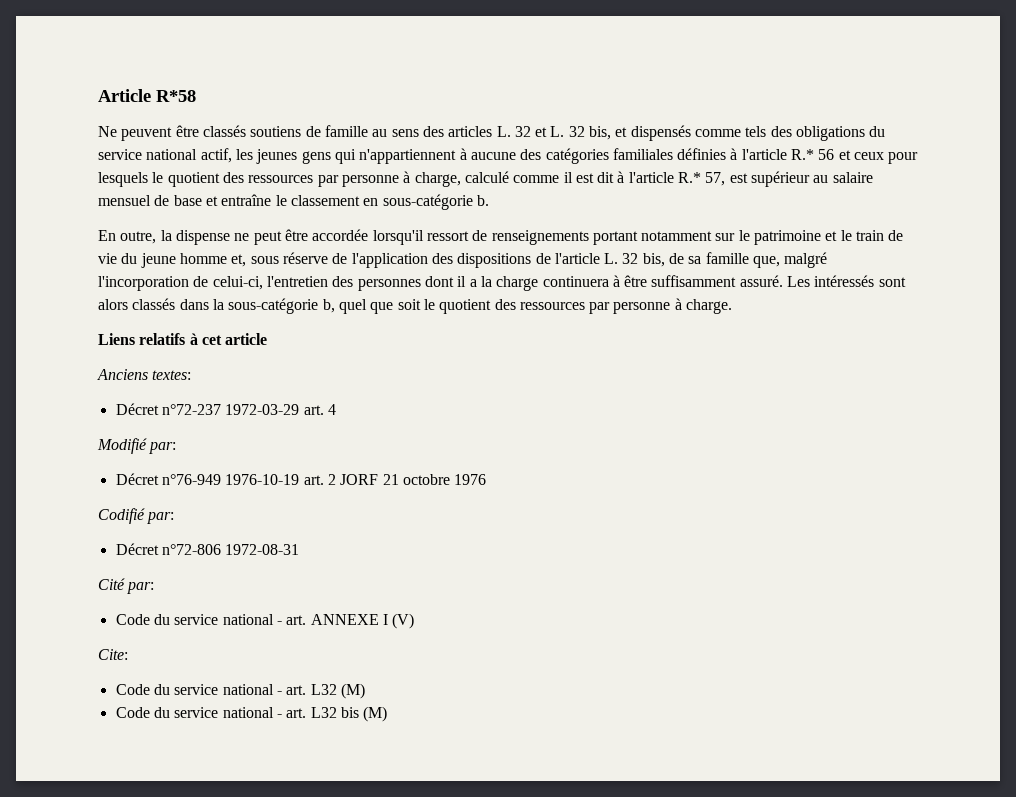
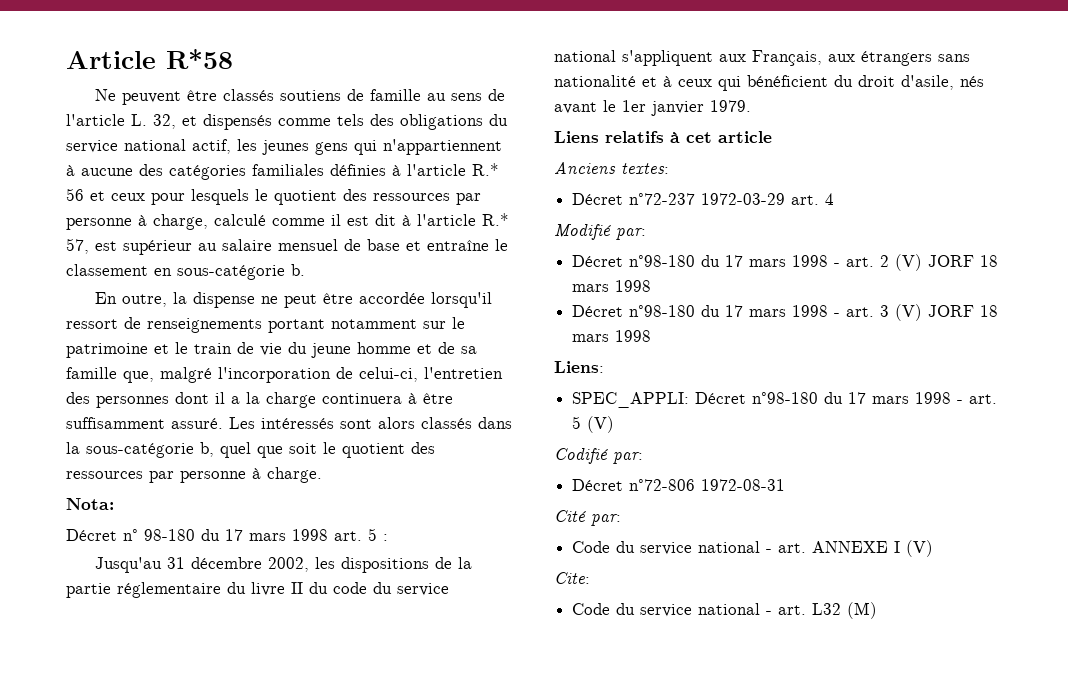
- Ne peuvent être classés soutiens de famille au sens des articles L. 32 et L. 32 bis, et dispensés comme tels des obligations du service national actif, les jeunes gens qui n'appartiennent à aucune des catégories familiales définies à l'article R.* 56 et ceux pour lesquels le quotient des ressources par personne à charge, calculé comme il est dit à l'article R.* 57, est supérieur au salaire mensuel de base et entraîne le classement en sous-catégorie b.
+ Ne peuvent être classés soutiens de famille au sens de l'article L. 32, et dispensés comme tels des obligations du service national actif, les jeunes gens qui n'appartiennent à aucune des catégories familiales définies à l'article R.* 56 et ceux pour lesquels le quotient des ressources par personne à charge, calculé comme il est dit à l'article R.* 57, est supérieur au salaire mensuel de base et entraîne le classement en sous-catégorie b.
- En outre, la dispense ne peut être accordée lorsqu'il ressort de renseignements portant notamment sur le patrimoine et le train de vie du jeune homme et, sous réserve de l'application des dispositions de l'article L. 32 bis, de sa famille que, malgré l'incorporation de celui-ci, l'entretien des personnes dont il a la charge continuera à être suffisamment assuré.
+ En outre, la dispense ne peut être accordée lorsqu'il ressort de renseignements portant notamment sur le patrimoine et le train de vie du jeune homme et de sa famille que, malgré l'incorporation de celui-ci, l'entretien des personnes dont il a la charge continuera à être suffisamment assuré.
+ Nota:
+ Décret n° 98-180 du 17 mars 1998 art. 5 :
+ Jusqu'au 31 décembre 2002, les dispositions de la partie réglementaire du livre II du code du service national s'appliquent aux Français, aux étrangers sans nationalité et à ceux qui bénéficient du droit d'asile, nés avant le 1er janvier 1979.
- Décret n°76-949 1976-10-19 art. 2 JORF 21 octobre 1976
+ Décret n°98-180 du 17 mars 1998 - art. 2 (V) JORF 18 mars 1998
+ Décret n°98-180 du 17 mars 1998 - art. 3 (V) JORF 18 mars 1998
+ Liens:
+ SPEC_APPLI: Décret n°98-180 du 17 mars 1998 - art. 5 (V)
- Code du service national - art. L32 bis (M)

